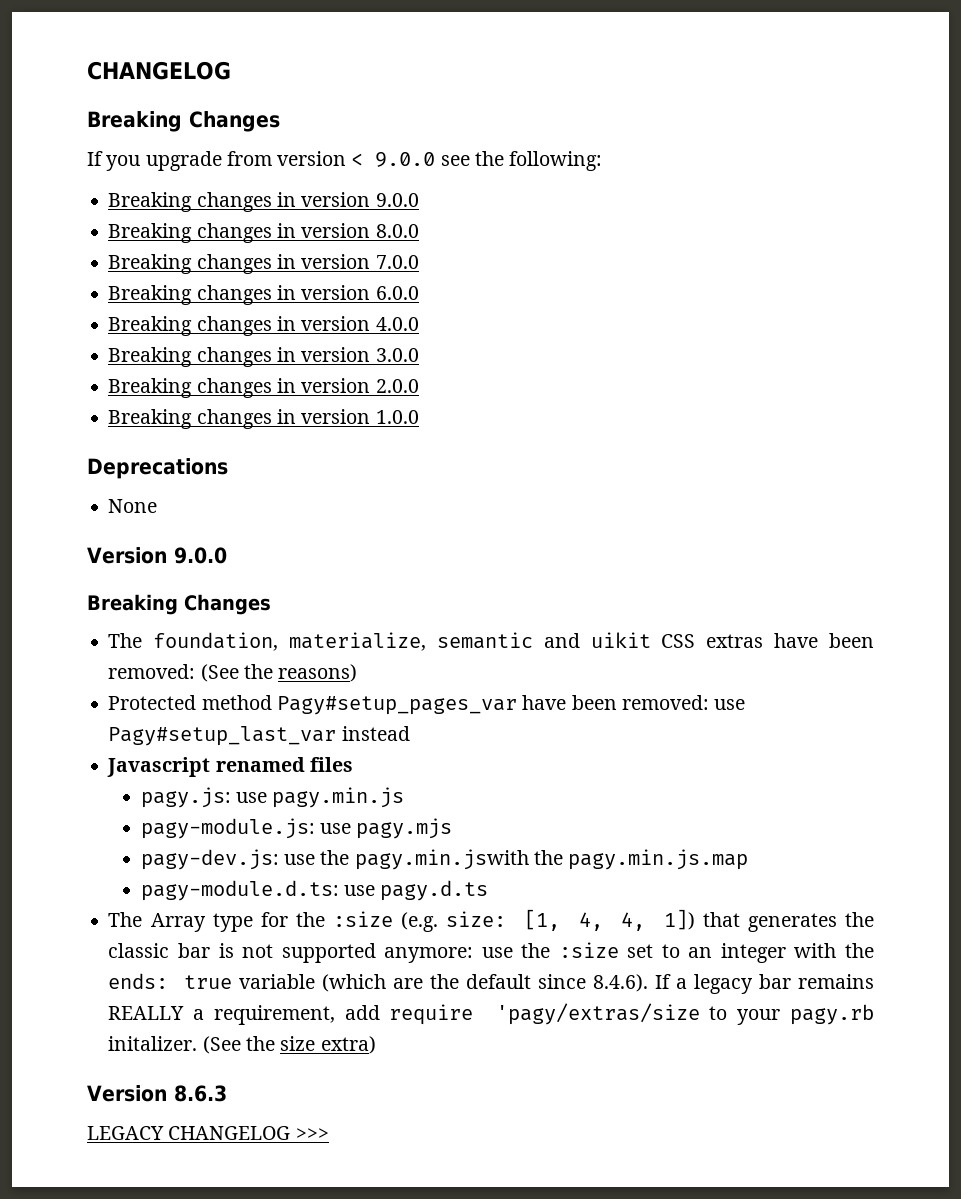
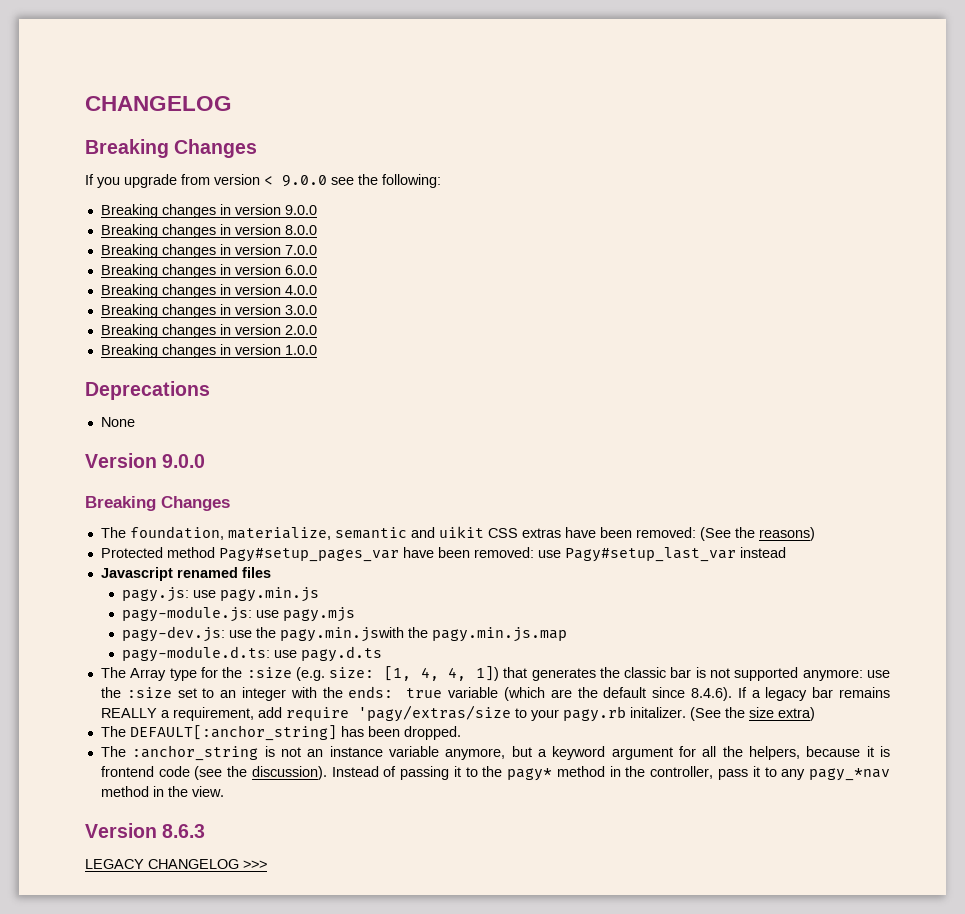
+ The DEFAULT[:anchor_string] has been dropped.
+ The :anchor_string is not an instance variable anymore, but a keyword argument for all the helpers, because it is frontend code (see the discussion). Instead of passing it to the pagy* method in the controller, pass it to any pagy_*nav method in the view.

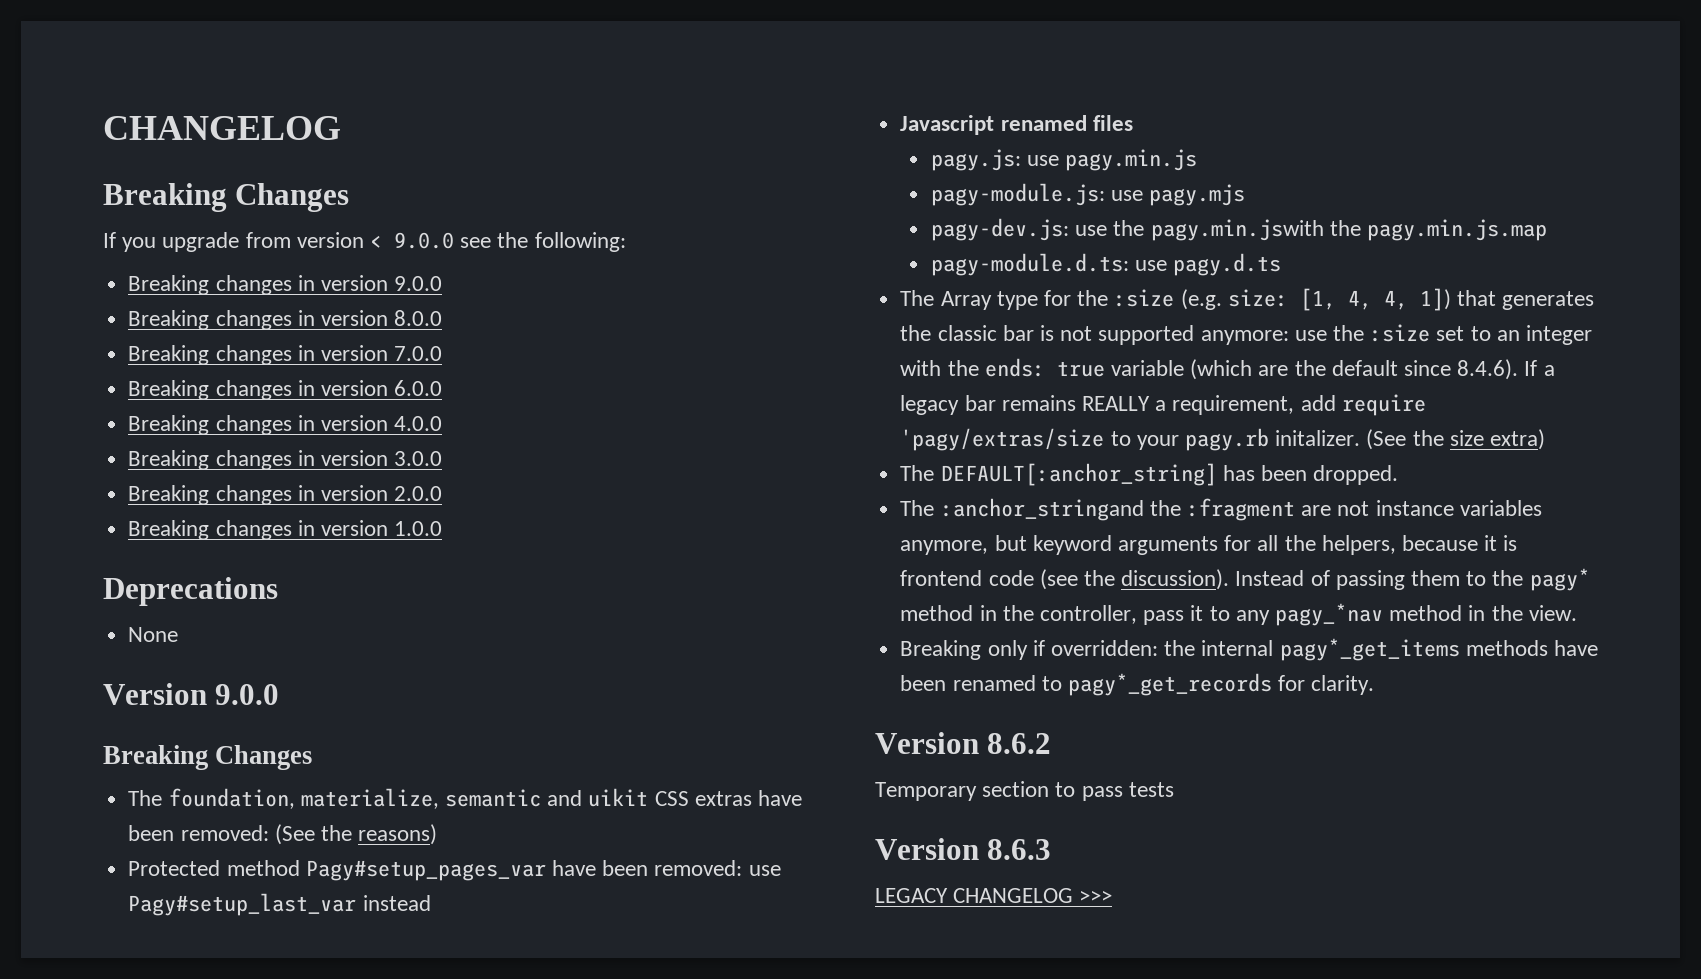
- The :anchor_string is not an instance variable anymore, but a keyword argument for all the helpers, because it is frontend code (see the discussion).
+ The :anchor_stringand the :fragment are not instance variables anymore, but keyword arguments for all the helpers, because it is frontend code (see the discussion).
- Instead of passing it to the pagy* method in the controller, pass it to any pagy_*nav method in the view.
+ Instead of passing them to the pagy* method in the controller, pass it to any pagy_*nav method in the view.
+ Breaking only if overridden: the internal pagy*_get_items methods have been renamed to pagy*_get_records for clarity.
+ Version 8.6.2
+ Temporary section to pass tests

